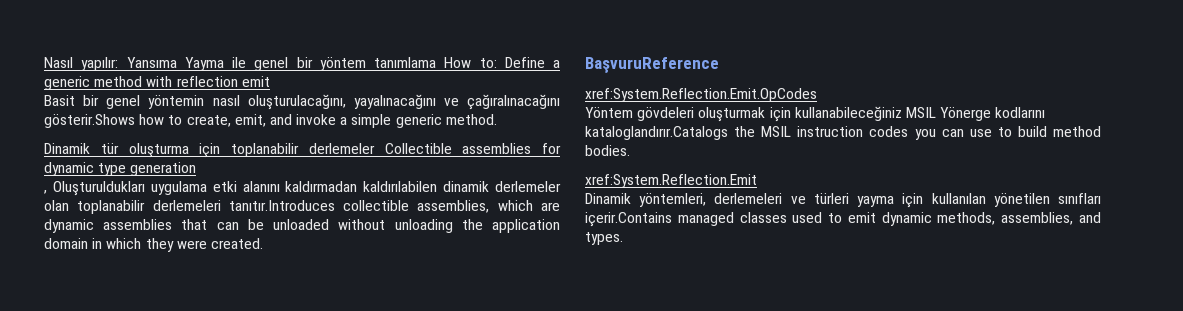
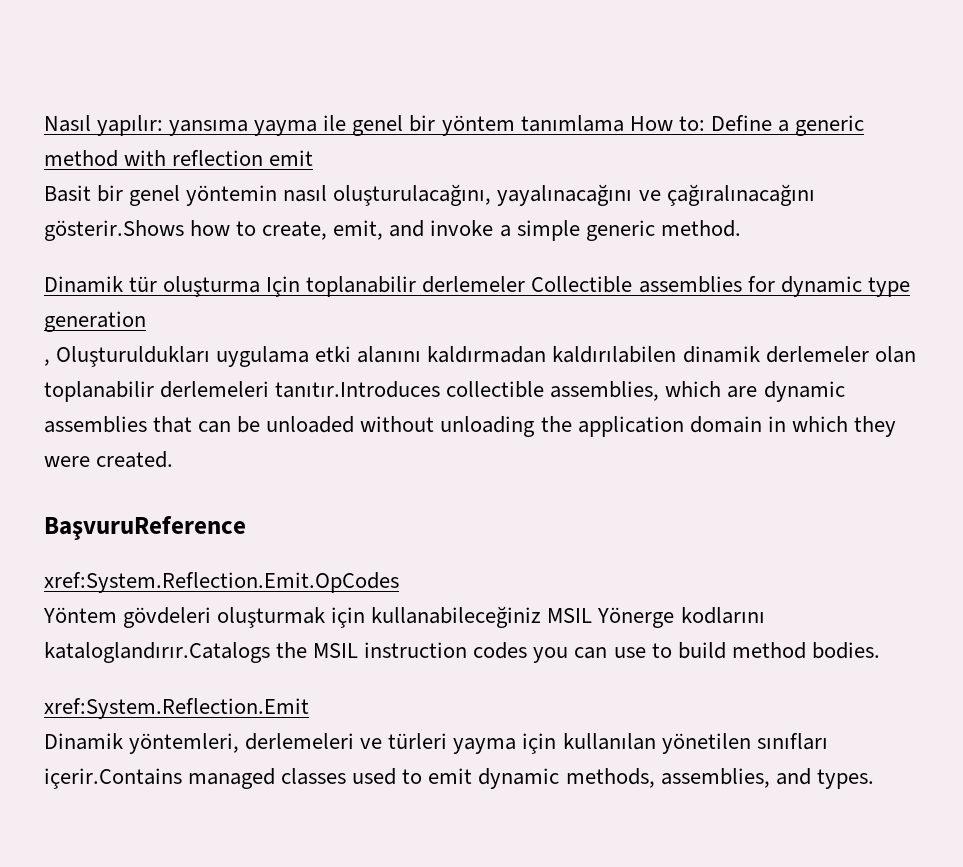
- Nasıl yapılır: Yansıma Yayma ile genel bir yöntem tanımlama How to: Define a generic method with reflection emit
+ Nasıl yapılır: yansıma yayma ile genel bir yöntem tanımlama How to: Define a generic method with reflection emit
- Dinamik tür oluşturma için toplanabilir derlemeler Collectible assemblies for dynamic type generation
+ Dinamik tür oluşturma Için toplanabilir derlemeler Collectible assemblies for dynamic type generation

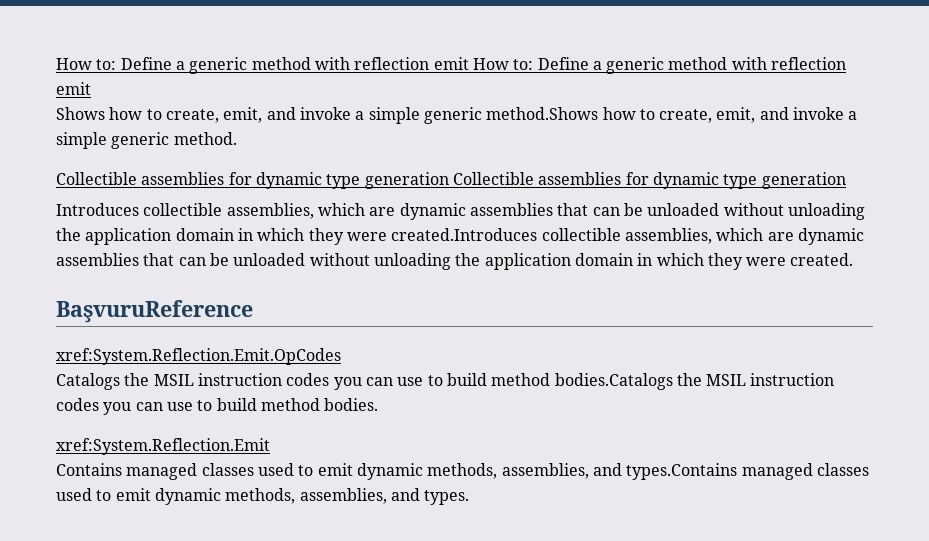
- Nasıl yapılır: yansıma yayma ile genel bir yöntem tanımlama How to: Define a generic method with reflection emit
+ How to: Define a generic method with reflection emit How to: Define a generic method with reflection emit
- Basit bir genel yöntemin nasıl oluşturulacağını, yayalınacağını ve çağıralınacağını gösterir.Shows how to create, emit, and invoke a simple generic method.
+ Shows how to create, emit, and invoke a simple generic method.Shows how to create, emit, and invoke a simple generic method.
- Dinamik tür oluşturma Için toplanabilir derlemeler Collectible assemblies for dynamic type generation
+ Collectible assemblies for dynamic type generation Collectible assemblies for dynamic type generation
- , Oluşturuldukları uygulama etki alanını kaldırmadan kaldırılabilen dinamik derlemeler olan toplanabilir derlemeleri tanıtır.Introduces collectible assemblies, which are dynamic assemblies that can be unloaded without unloading the application domain in which they were created.
+ Introduces collectible assemblies, which are dynamic assemblies that can be unloaded without unloading the application domain in which they were created.Introduces collectible assemblies, which are dynamic assemblies that can be unloaded without unloading the application domain in which they were created.
- Yöntem gövdeleri oluşturmak için kullanabileceğiniz MSIL Yönerge kodlarını kataloglandırır.Catalogs the MSIL instruction codes you can use to build method bodies.
+ Catalogs the MSIL instruction codes you can use to build method bodies.Catalogs the MSIL instruction codes you can use to build method bodies.
- Dinamik yöntemleri, derlemeleri ve türleri yayma için kullanılan yönetilen sınıfları içerir.Contains managed classes used to emit dynamic methods, assemblies, and types.
+ Contains managed classes used to emit dynamic methods, assemblies, and types.Contains managed classes used to emit dynamic methods, assemblies, and types.

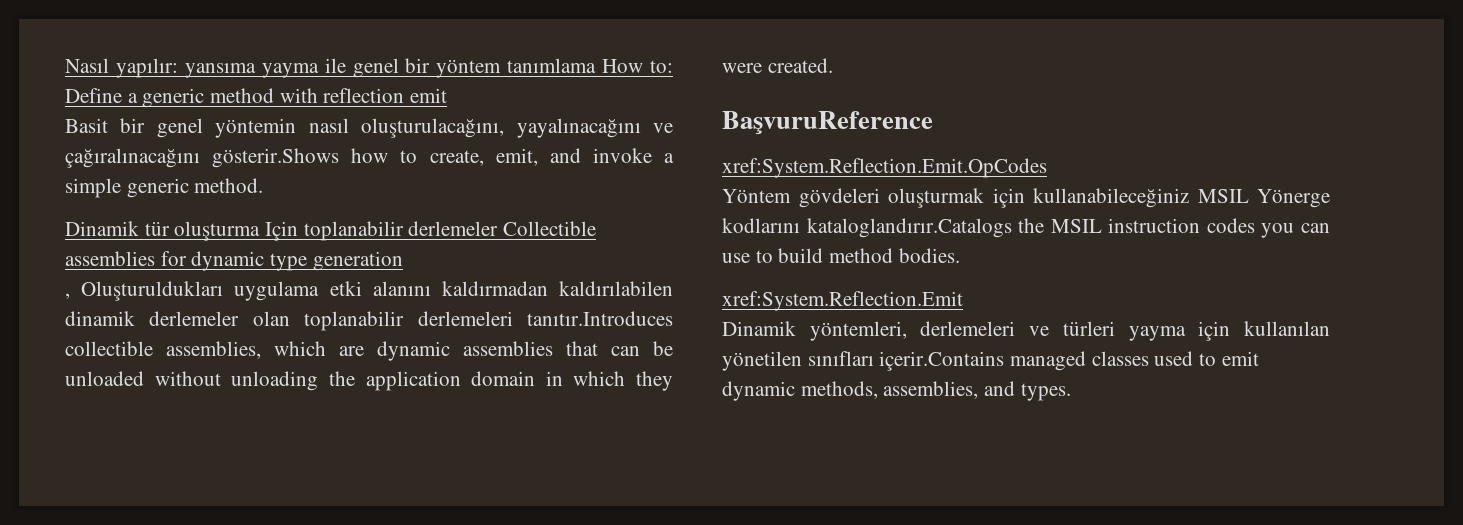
- How to: Define a generic method with reflection emit How to: Define a generic method with reflection emit
+ Nasıl yapılır: yansıma yayma ile genel bir yöntem tanımlama How to: Define a generic method with reflection emit
- Shows how to create, emit, and invoke a simple generic method.Shows how to create, emit, and invoke a simple generic method.
+ Basit bir genel yöntemin nasıl oluşturulacağını, yayalınacağını ve çağıralınacağını gösterir.Shows how to create, emit, and invoke a simple generic method.
- Collectible assemblies for dynamic type generation Collectible assemblies for dynamic type generation
+ Dinamik tür oluşturma Için toplanabilir derlemeler Collectible assemblies for dynamic type generation
- Introduces collectible assemblies, which are dynamic assemblies that can be unloaded without unloading the application domain in which they were created.Introduces collectible assemblies, which are dynamic assemblies that can be unloaded without unloading the application domain in which they were created.
+ , Oluşturuldukları uygulama etki alanını kaldırmadan kaldırılabilen dinamik derlemeler olan toplanabilir derlemeleri tanıtır.Introduces collectible assemblies, which are dynamic assemblies that can be unloaded without unloading the application domain in which they were created.
- Catalogs the MSIL instruction codes you can use to build method bodies.Catalogs the MSIL instruction codes you can use to build method bodies.
+ Yöntem gövdeleri oluşturmak için kullanabileceğiniz MSIL Yönerge kodlarını kataloglandırır.Catalogs the MSIL instruction codes you can use to build method bodies.
- Contains managed classes used to emit dynamic methods, assemblies, and types.Contains managed classes used to emit dynamic methods, assemblies, and types.
+ Dinamik yöntemleri, derlemeleri ve türleri yayma için kullanılan yönetilen sınıfları içerir.Contains managed classes used to emit dynamic methods, assemblies, and types.

